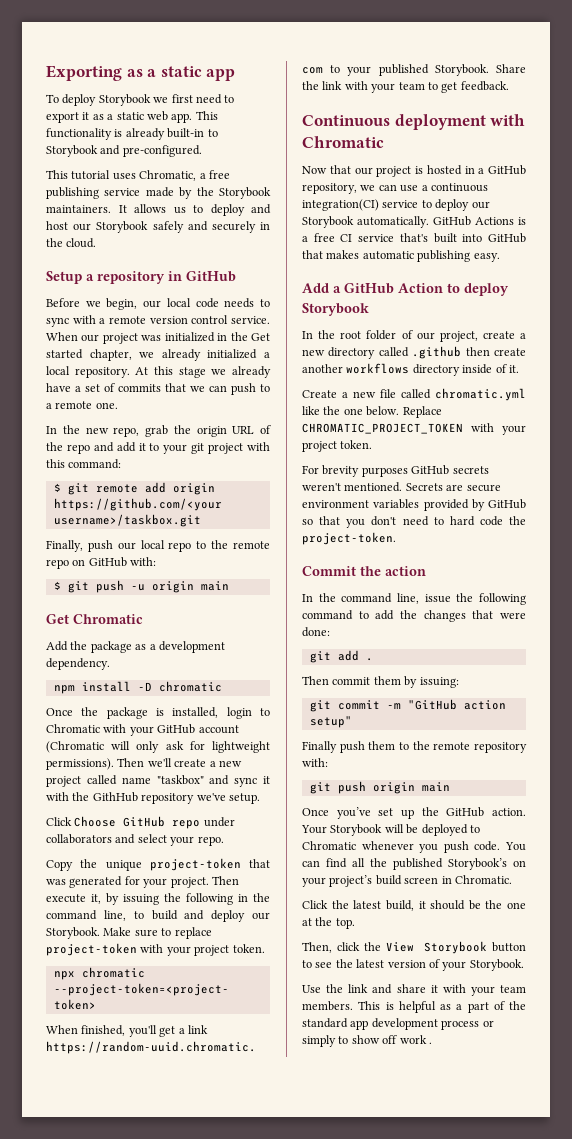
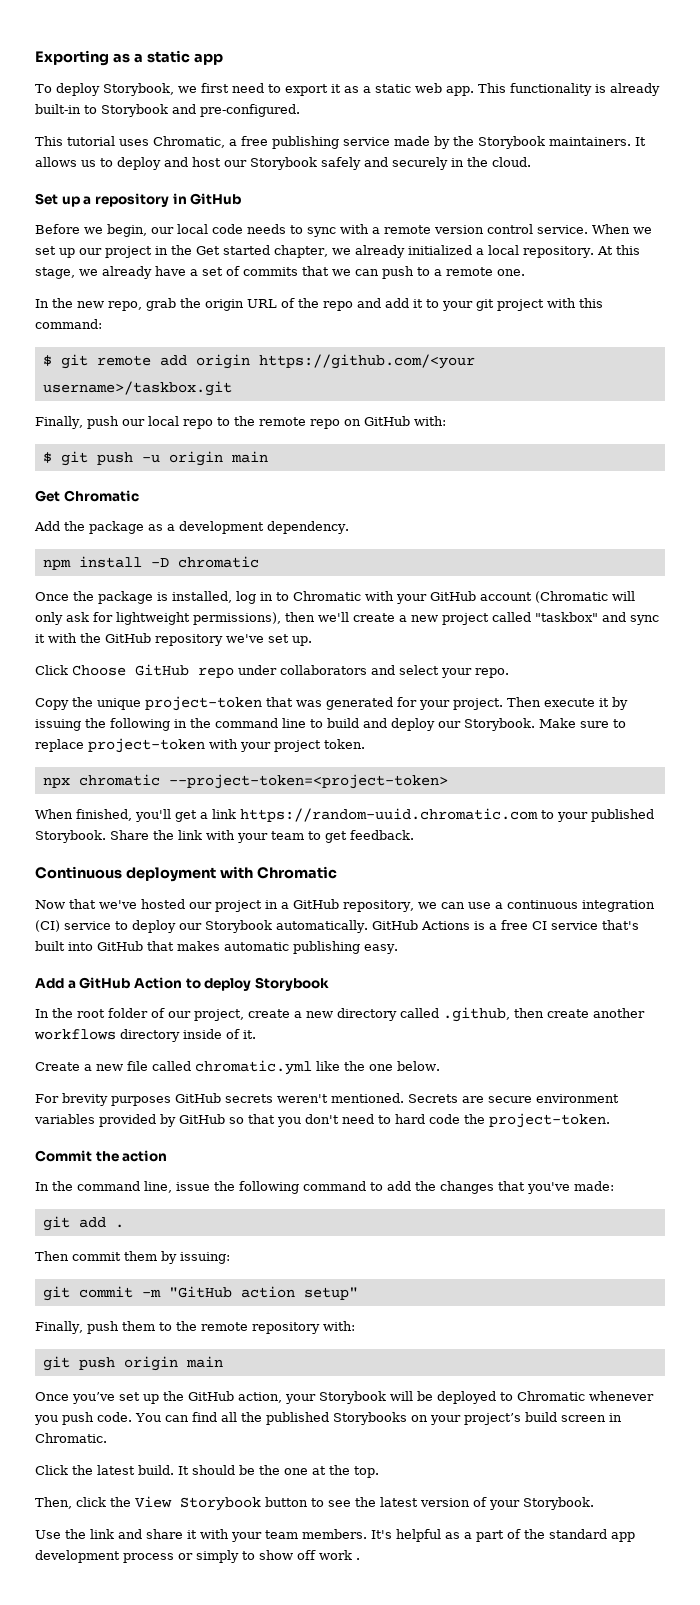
- To deploy Storybook we first need to export it as a static web app.
+ To deploy Storybook, we first need to export it as a static web app.
- Setup a repository in GitHub
+ Set up a repository in GitHub
- When our project was initialized in the Get started chapter, we already initialized a local repository.
+ When we set up our project in the Get started chapter, we already initialized a local repository.
- At this stage we already have a set of commits that we can push to a remote one.
+ At this stage, we already have a set of commits that we can push to a remote one.
- Once the package is installed, login to Chromatic with your GitHub account (Chromatic will only ask for lightweight permissions). Then we'll create a new project called name "taskbox" and sync it with the GithHub repository we've setup.
+ Once the package is installed, log in to Chromatic with your GitHub account (Chromatic will only ask for lightweight permissions), then we'll create a new project called "taskbox" and sync it with the GitHub repository we've set up.
- Then execute it, by issuing the following in the command line, to build and deploy our Storybook.
+ Then execute it by issuing the following in the command line to build and deploy our Storybook.
- Now that our project is hosted in a GitHub repository, we can use a continuous integration(CI) service to deploy our Storybook automatically.
+ Now that we've hosted our project in a GitHub repository, we can use a continuous integration (CI) service to deploy our Storybook automatically.
- In the root folder of our project, create a new directory called .github then create another workflows directory inside of it.
+ In the root folder of our project, create a new directory called .github, then create another workflows directory inside of it.
- Replace CHROMATIC_PROJECT_TOKEN with your project token.
- In the command line, issue the following command to add the changes that were done:
+ In the command line, issue the following command to add the changes that you've made:
- Finally push them to the remote repository with:
+ Finally, push them to the remote repository with:
- Once you’ve set up the GitHub action. Your Storybook will be deployed to Chromatic whenever you push code.
+ Once you’ve set up the GitHub action, your Storybook will be deployed to Chromatic whenever you push code.
- You can find all the published Storybook’s on your project’s build screen in Chromatic.
+ You can find all the published Storybooks on your project’s build screen in Chromatic.
- Click the latest build, it should be the one at the top.
+ Click the latest build. It should be the one at the top.
- This is helpful as a part of the standard app development process or simply to show off work .
+ It's helpful as a part of the standard app development process or simply to show off work .

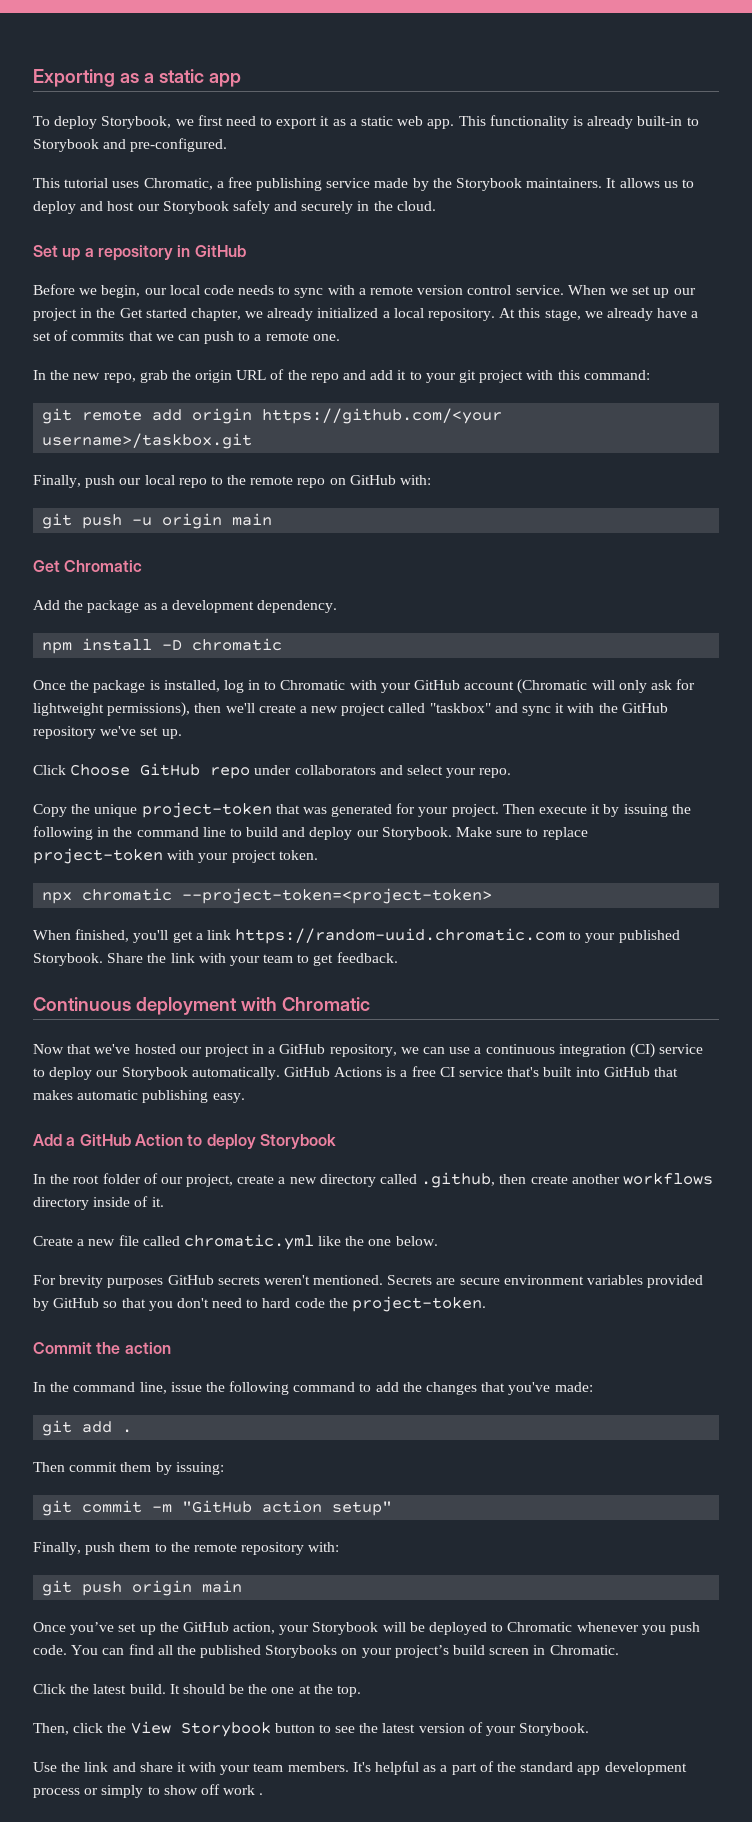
- $ git remote add origin https://github.com/<your username>/taskbox.git
+ git remote add origin https://github.com/<your username>/taskbox.git
- $ git push -u origin main
+ git push -u origin main

